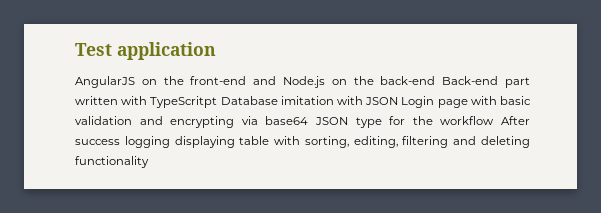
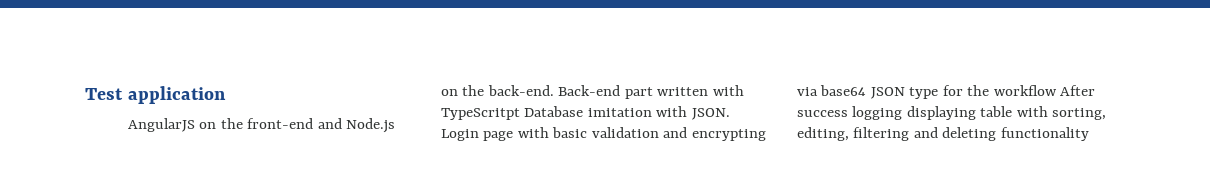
- AngularJS on the front-end and Node.js on the back-end Back-end part written with TypeScritpt Database imitation with JSON Login page with basic validation and encrypting via base64 JSON type for the workflow After success logging displaying table with sorting, editing, filtering and deleting functionality
+ AngularJS on the front-end and Node.js on the back-end. Back-end part written with TypeScritpt Database imitation with JSON. Login page with basic validation and encrypting via base64 JSON type for the workflow After success logging displaying table with sorting, editing, filtering and deleting functionality

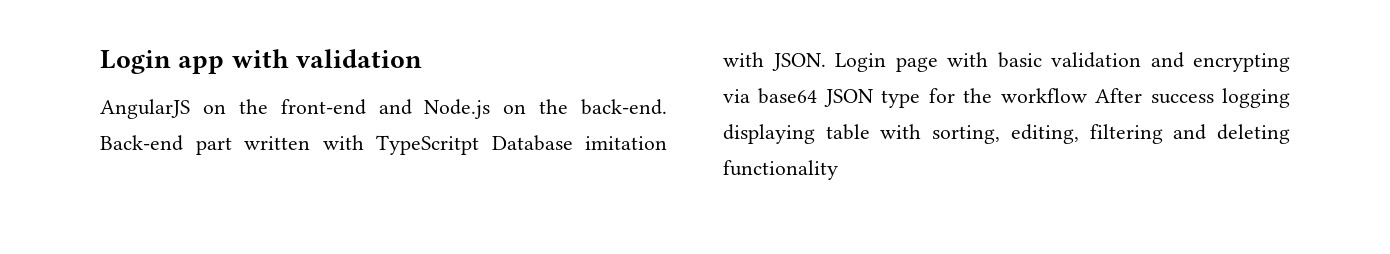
- Test application
+ Login app with validation

